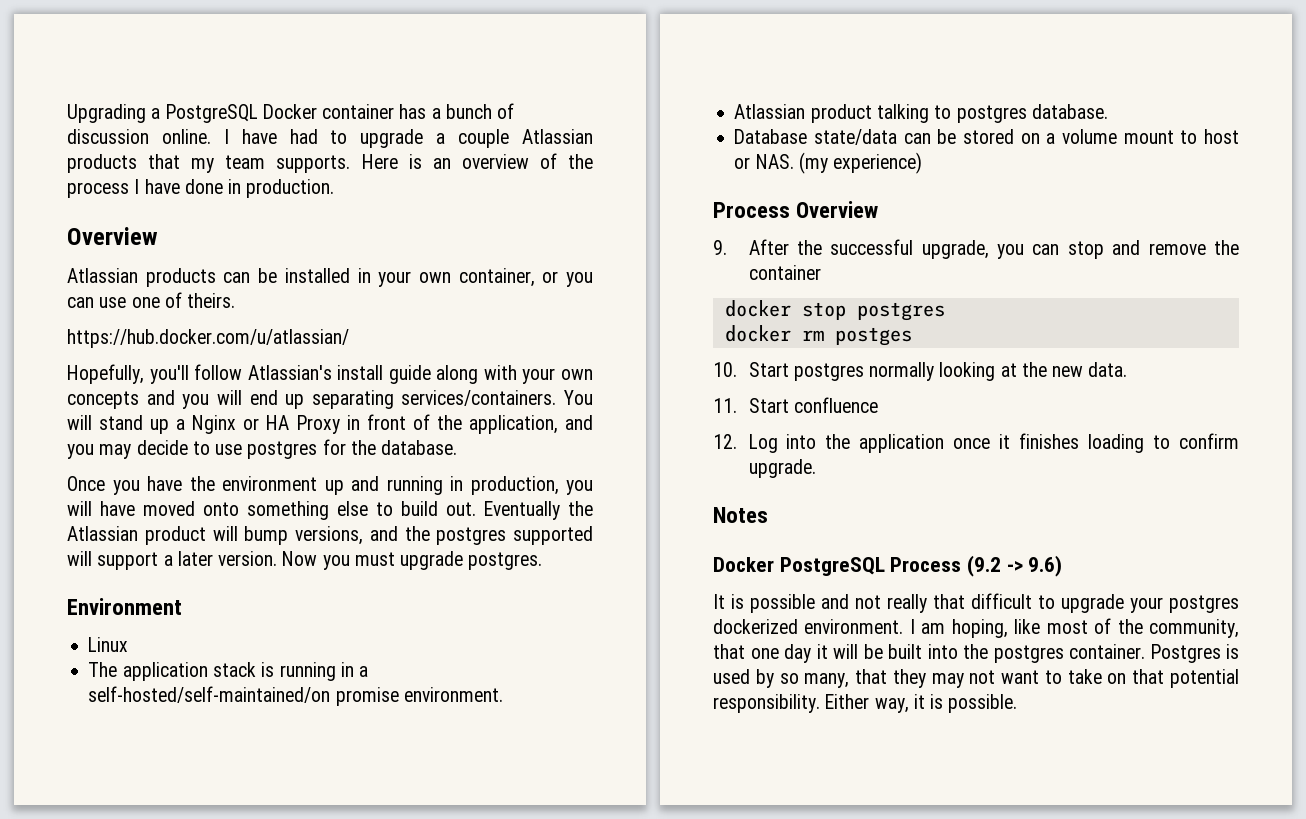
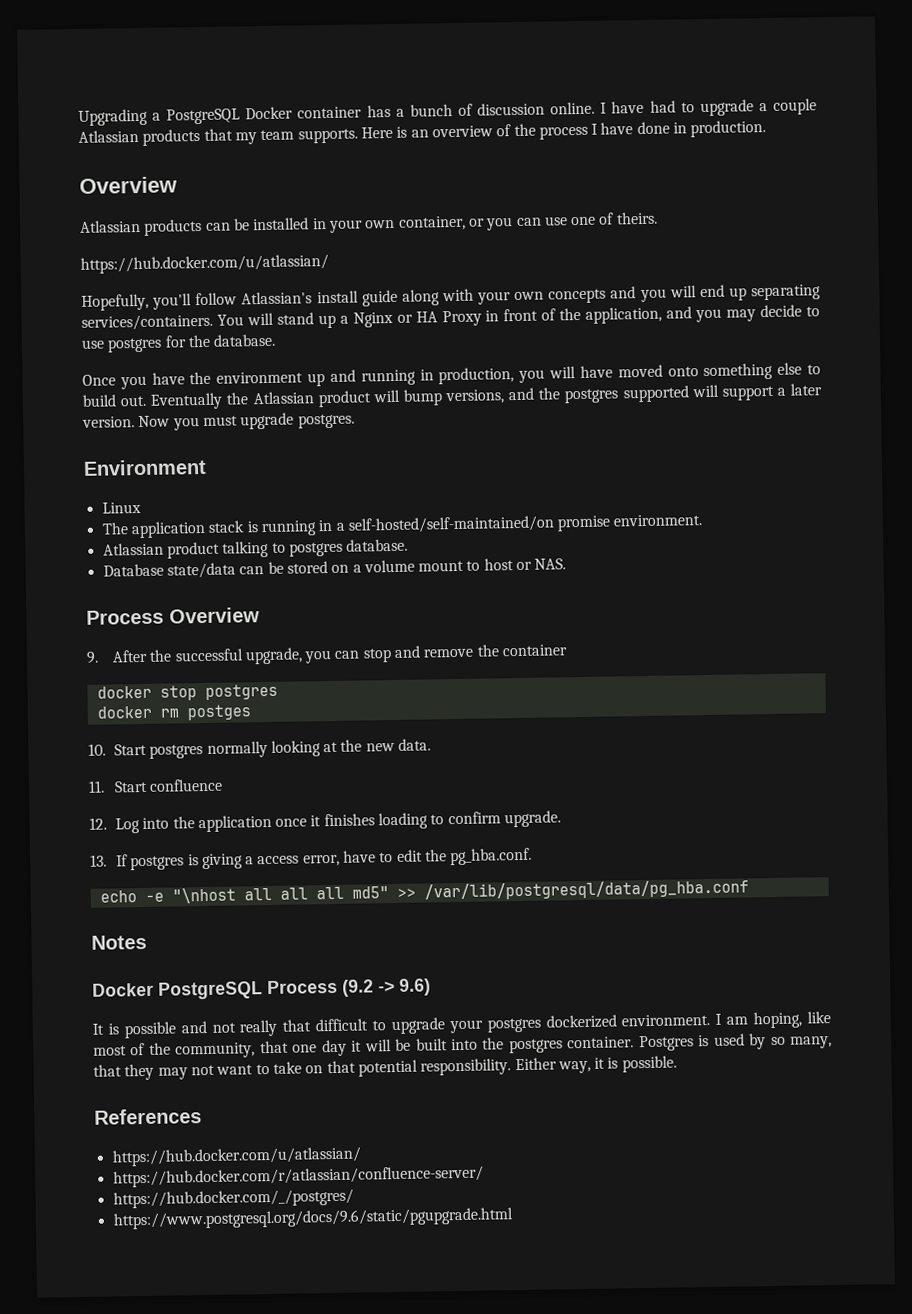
- Database state/data can be stored on a volume mount to host or NAS. (my experience)
+ Database state/data can be stored on a volume mount to host or NAS.
+ 13. If postgres is giving a access error, have to edit the pg_hba.conf.
+ echo -e "\nhost all all all md5" >> /var/lib/postgresql/data/pg_hba.conf
+ References
+ https://hub.docker.com/u/atlassian/
+ https://hub.docker.com/r/atlassian/confluence-server/
+ https://hub.docker.com/_/postgres/
+ https://www.postgresql.org/docs/9.6/static/pgupgrade.html

